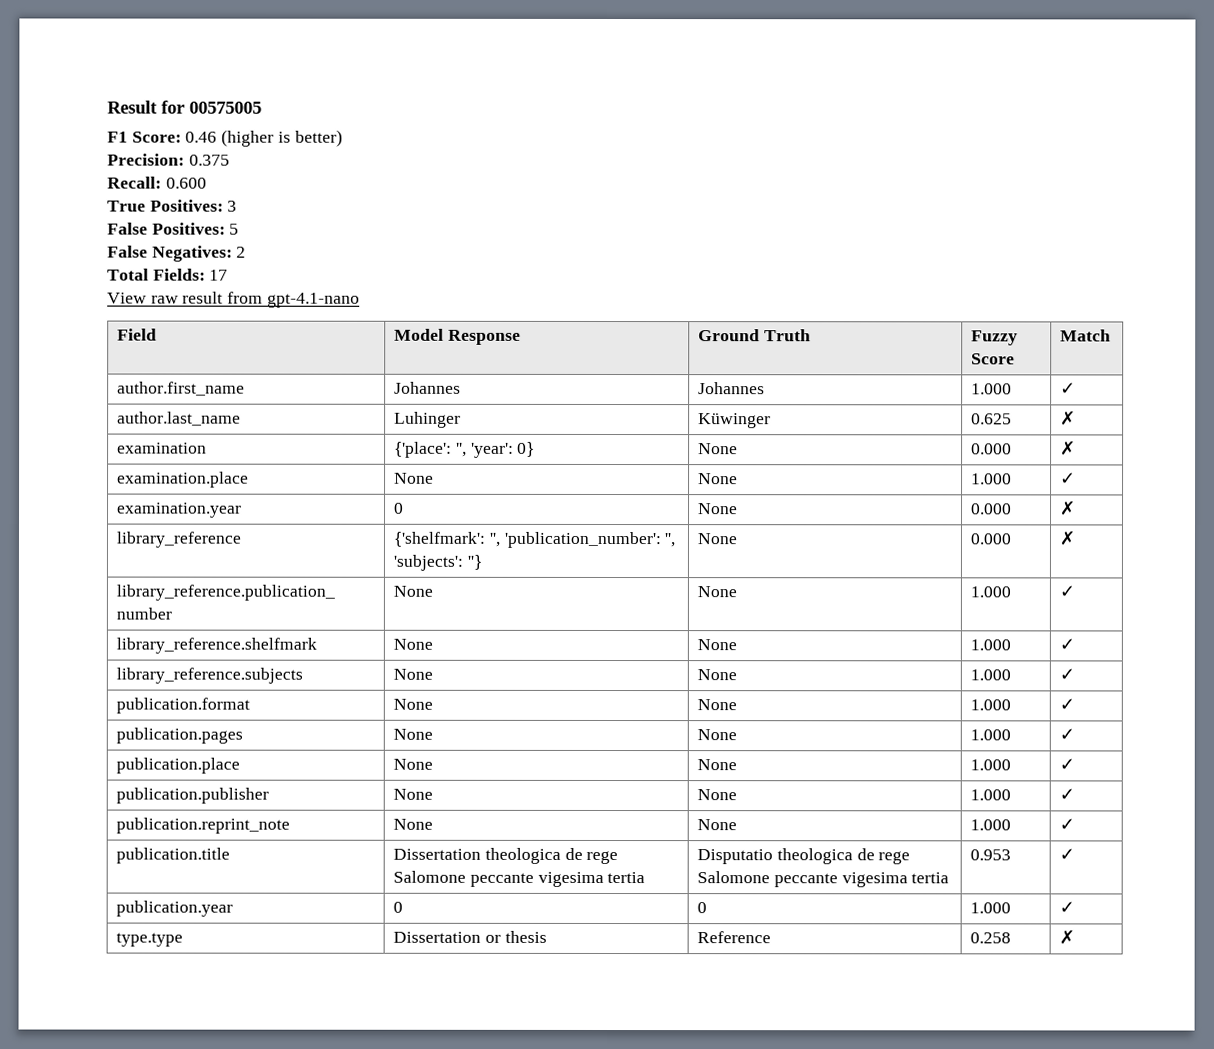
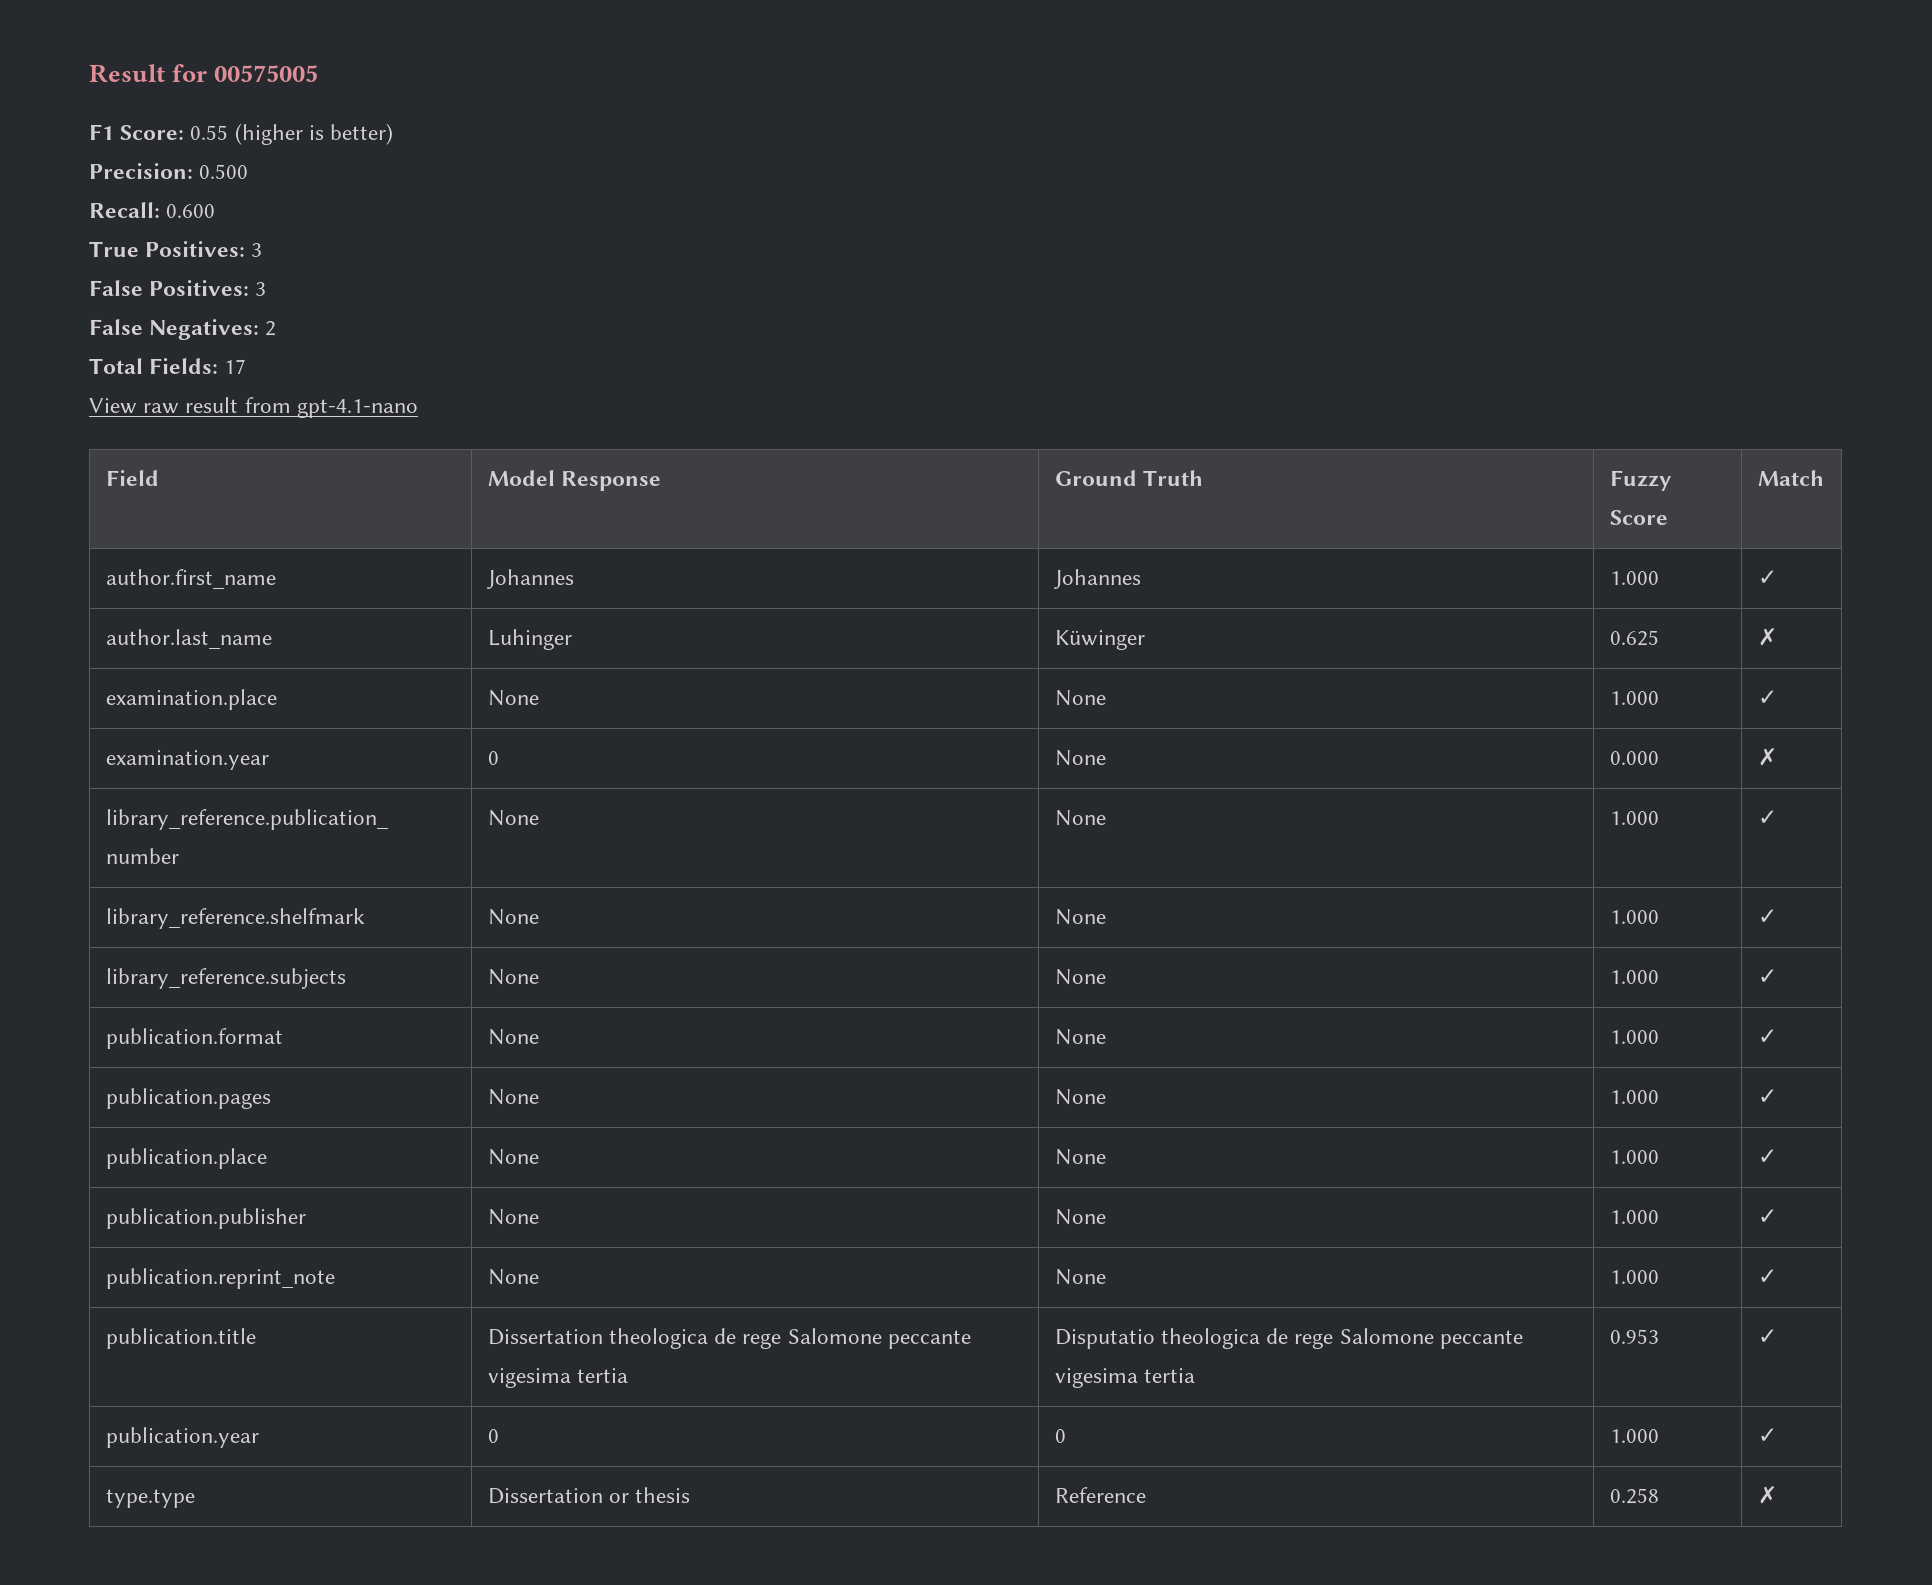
- F1 Score: 0.46 (higher is better)
+ F1 Score: 0.55 (higher is better)
- Precision: 0.375
+ Precision: 0.500
- False Positives: 5
+ False Positives: 3
- examination | {'place': '', 'year': 0} | None | 0.000 | ✗
- library_reference | {'shelfmark': '', 'publication_number': '', 'subjects': ''} | None | 0.000 | ✗

